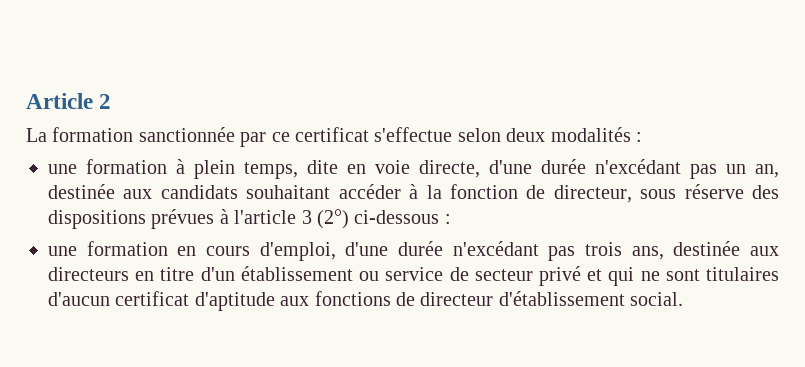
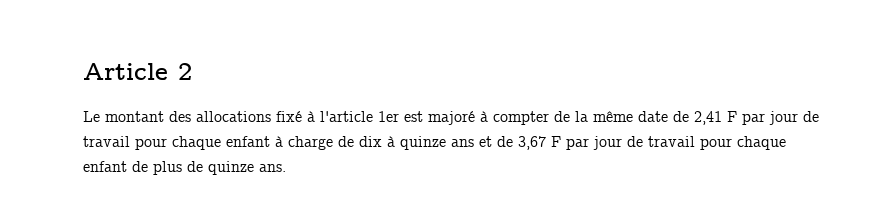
- La formation sanctionnée par ce certificat s'effectue selon deux modalités :
- une formation à plein temps, dite en voie directe, d'une durée n'excédant pas un an, destinée aux candidats souhaitant accéder à la fonction de directeur, sous réserve des dispositions prévues à l'article 3 (2°) ci-dessous :
- une formation en cours d'emploi, d'une durée n'excédant pas trois ans, destinée aux directeurs en titre d'un établissement ou service de secteur privé et qui ne sont titulaires d'aucun certificat d'aptitude aux fonctions de directeur d'établissement social.
+ Le montant des allocations fixé à l'article 1er est majoré à compter de la même date de 2,41 F par jour de travail pour chaque enfant à charge de dix à quinze ans et de 3,67 F par jour de travail pour chaque enfant de plus de quinze ans.

